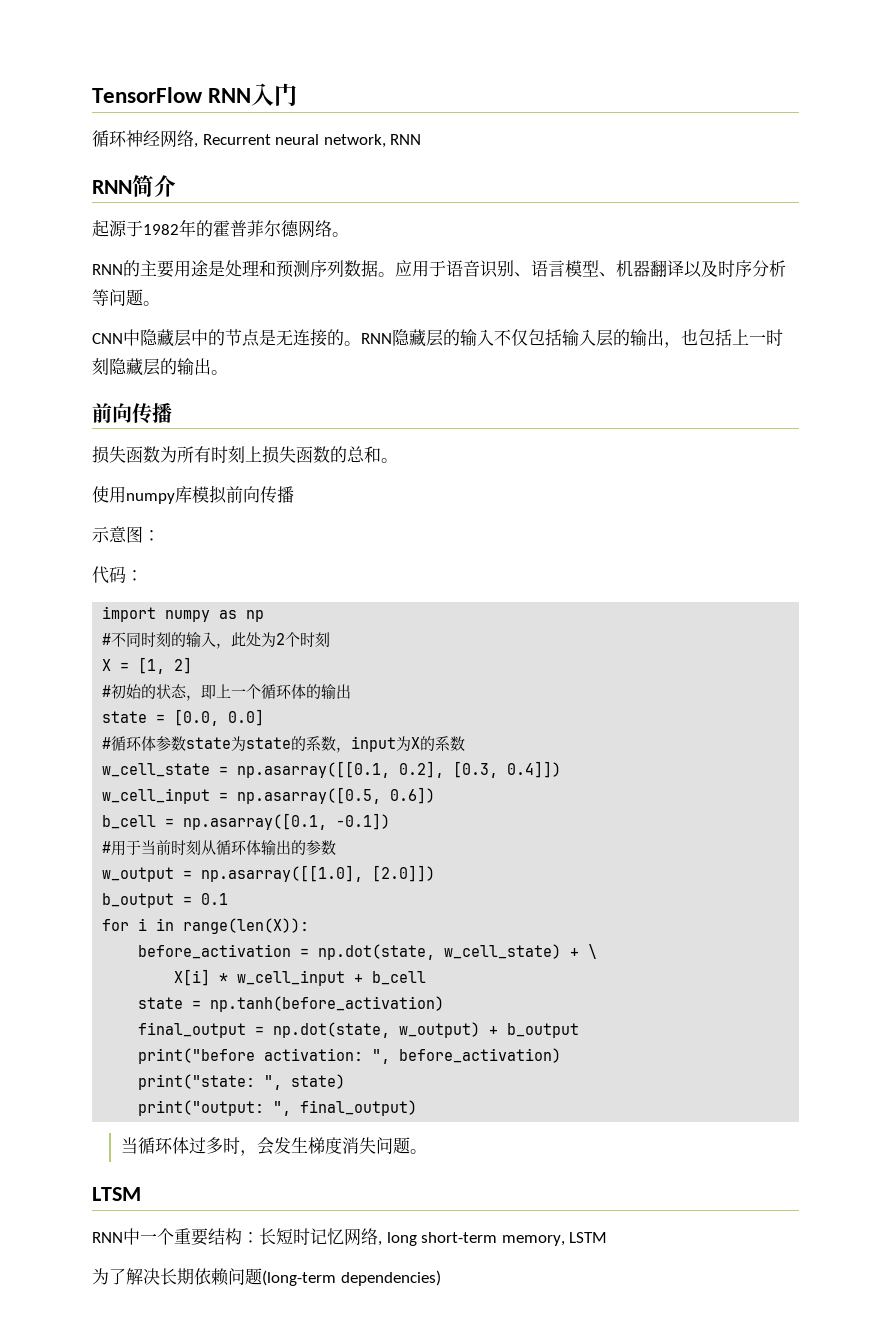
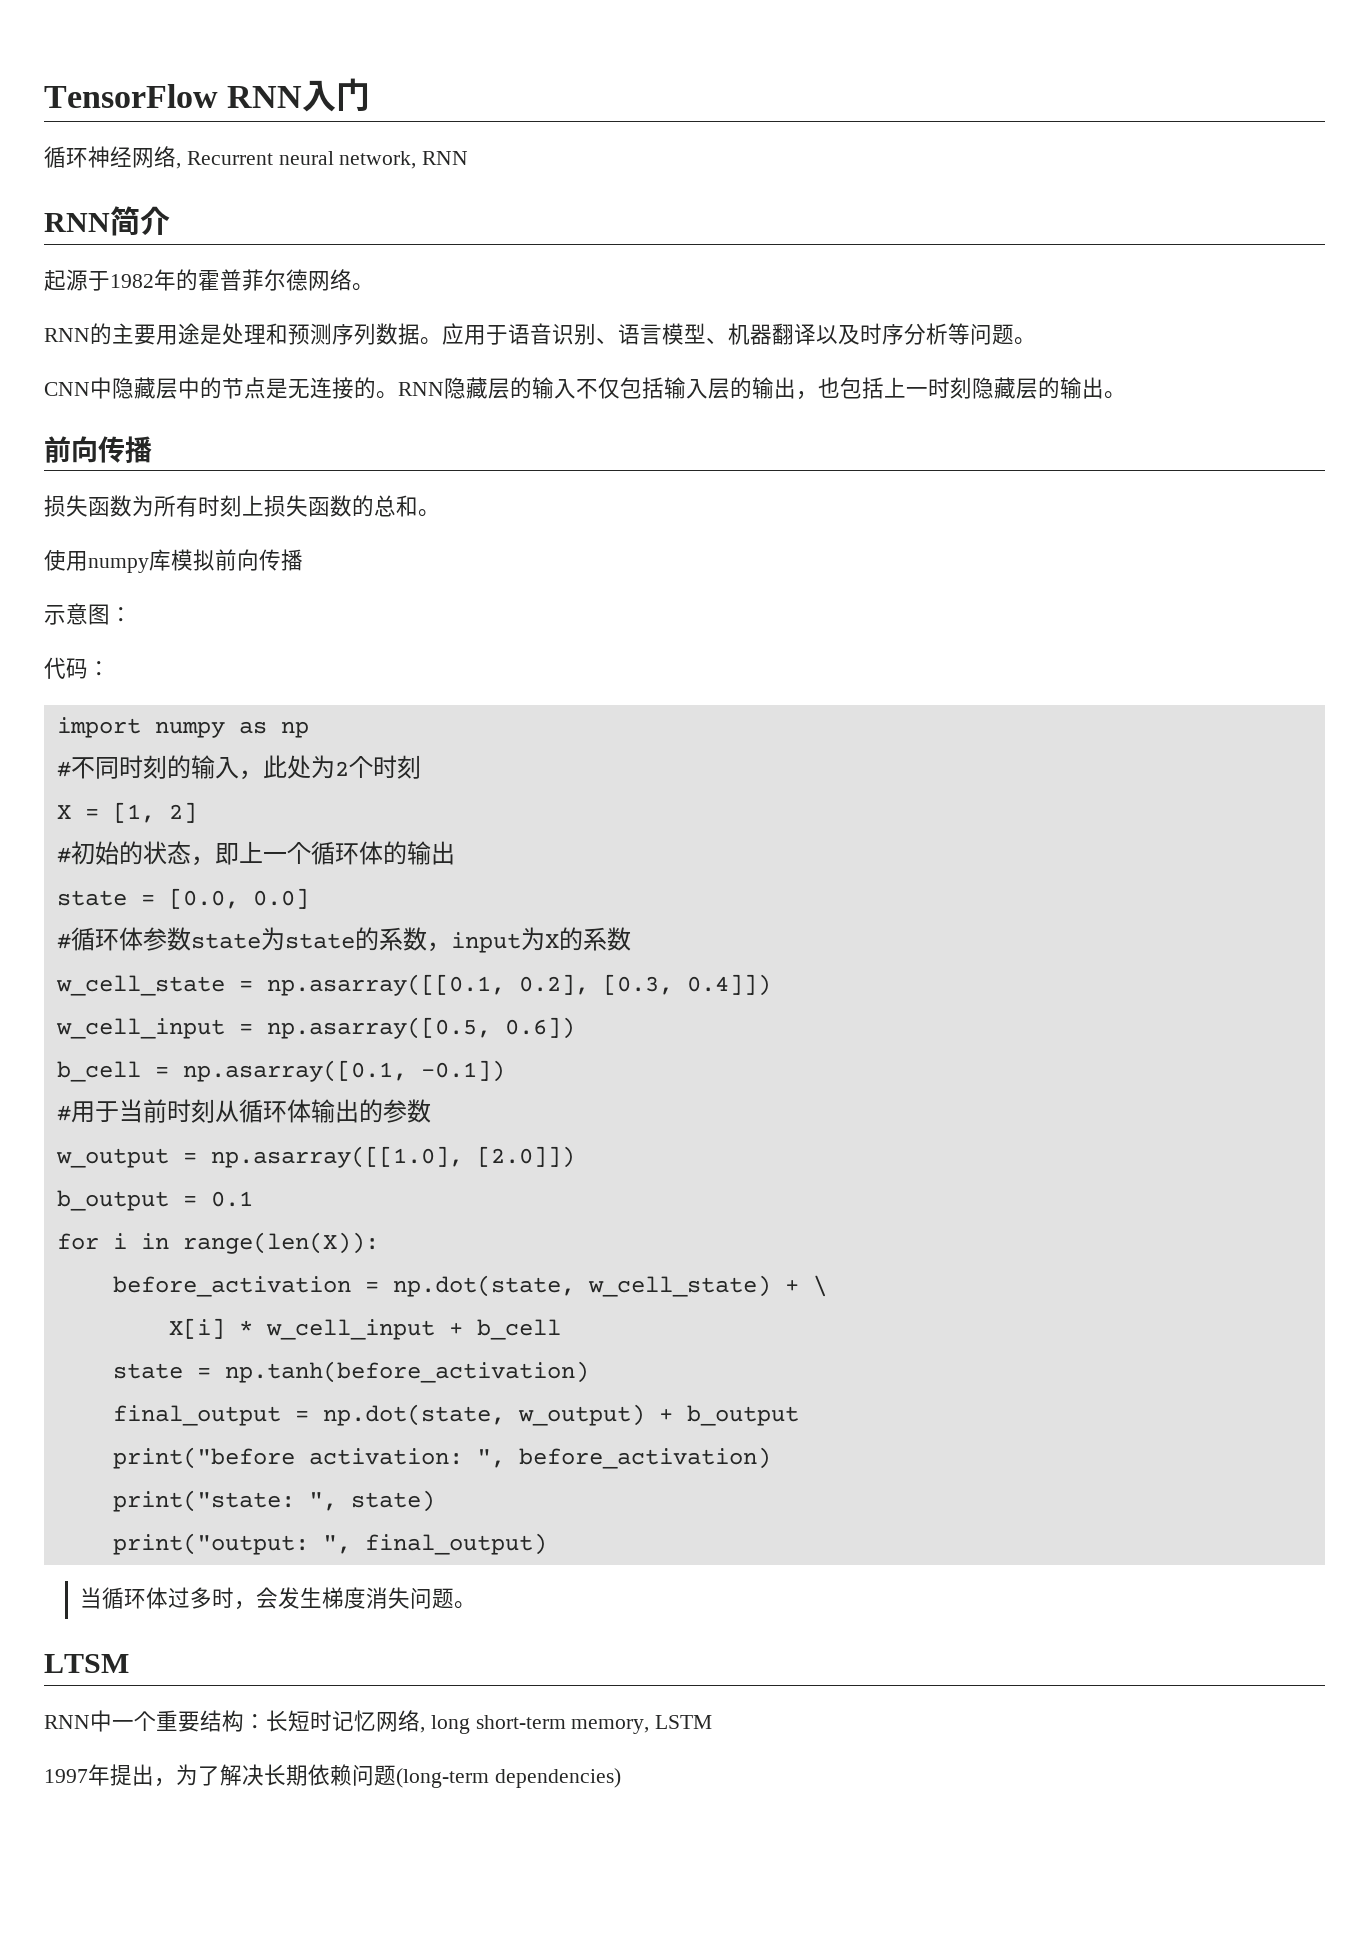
- 为了解决长期依赖问题(long-term dependencies)
+ 1997年提出，为了解决长期依赖问题(long-term dependencies)

